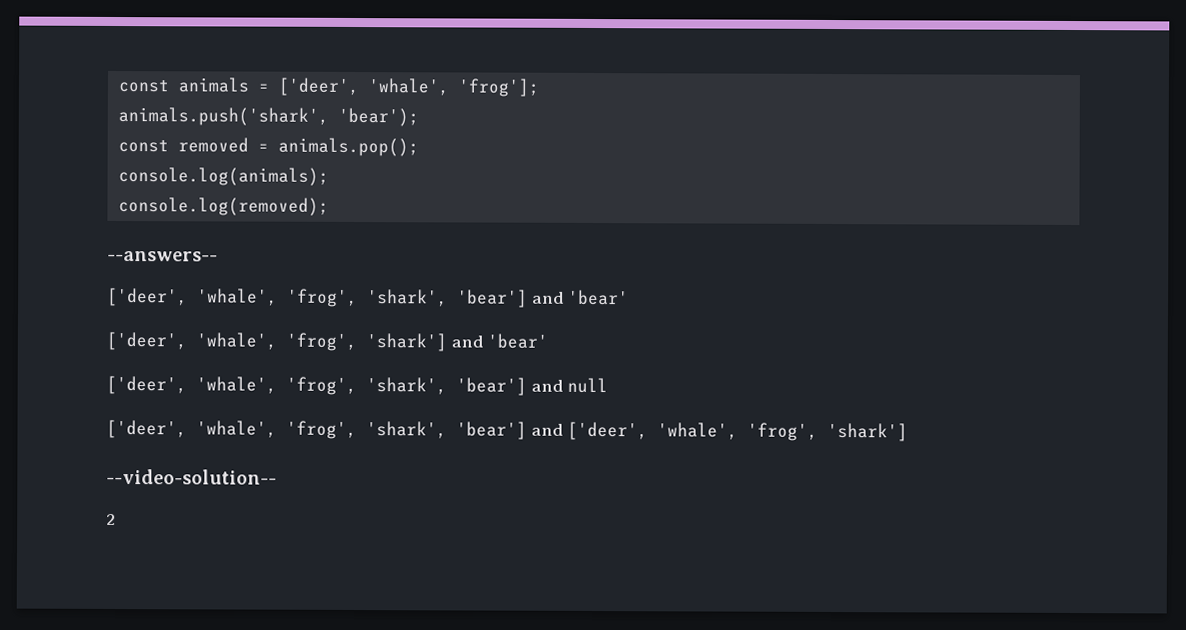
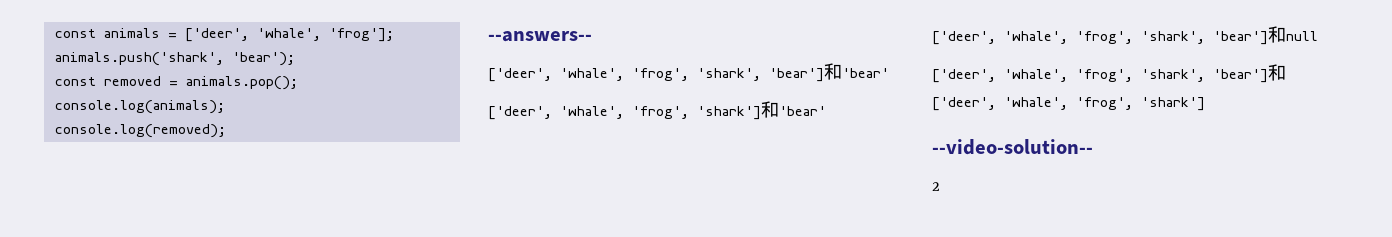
- ['deer', 'whale', 'frog', 'shark', 'bear'] and 'bear'
+ ['deer', 'whale', 'frog', 'shark', 'bear']和'bear'
- ['deer', 'whale', 'frog', 'shark'] and 'bear'
+ ['deer', 'whale', 'frog', 'shark']和'bear'
- ['deer', 'whale', 'frog', 'shark', 'bear'] and null
+ ['deer', 'whale', 'frog', 'shark', 'bear']和null
- ['deer', 'whale', 'frog', 'shark', 'bear'] and ['deer', 'whale', 'frog', 'shark']
+ ['deer', 'whale', 'frog', 'shark', 'bear']和['deer', 'whale', 'frog', 'shark']

